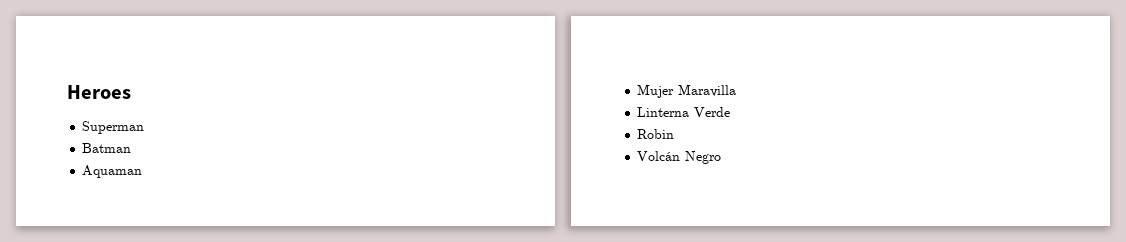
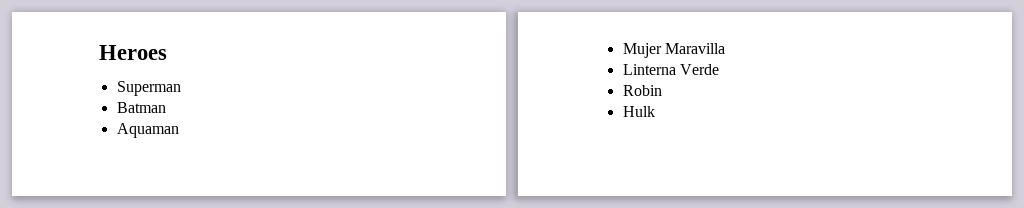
- Volcán Negro
+ Hulk

